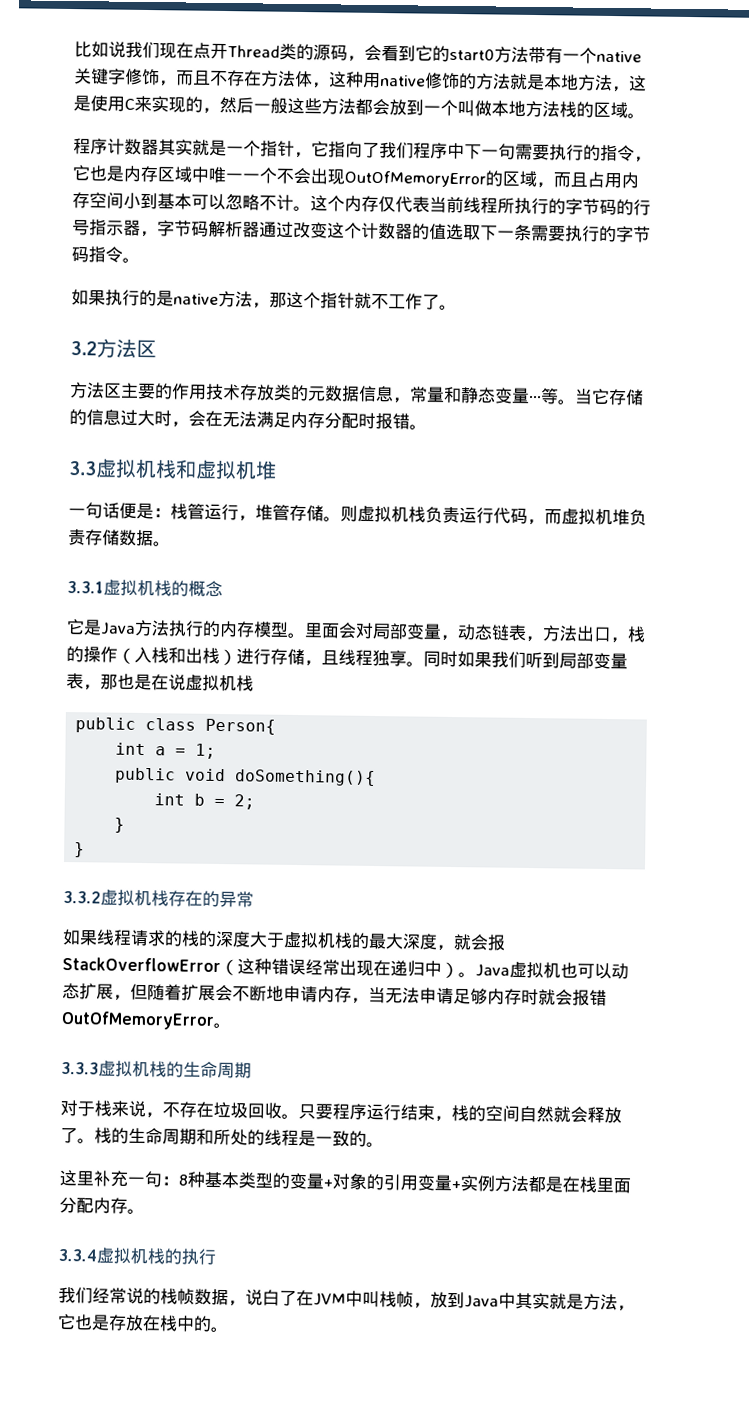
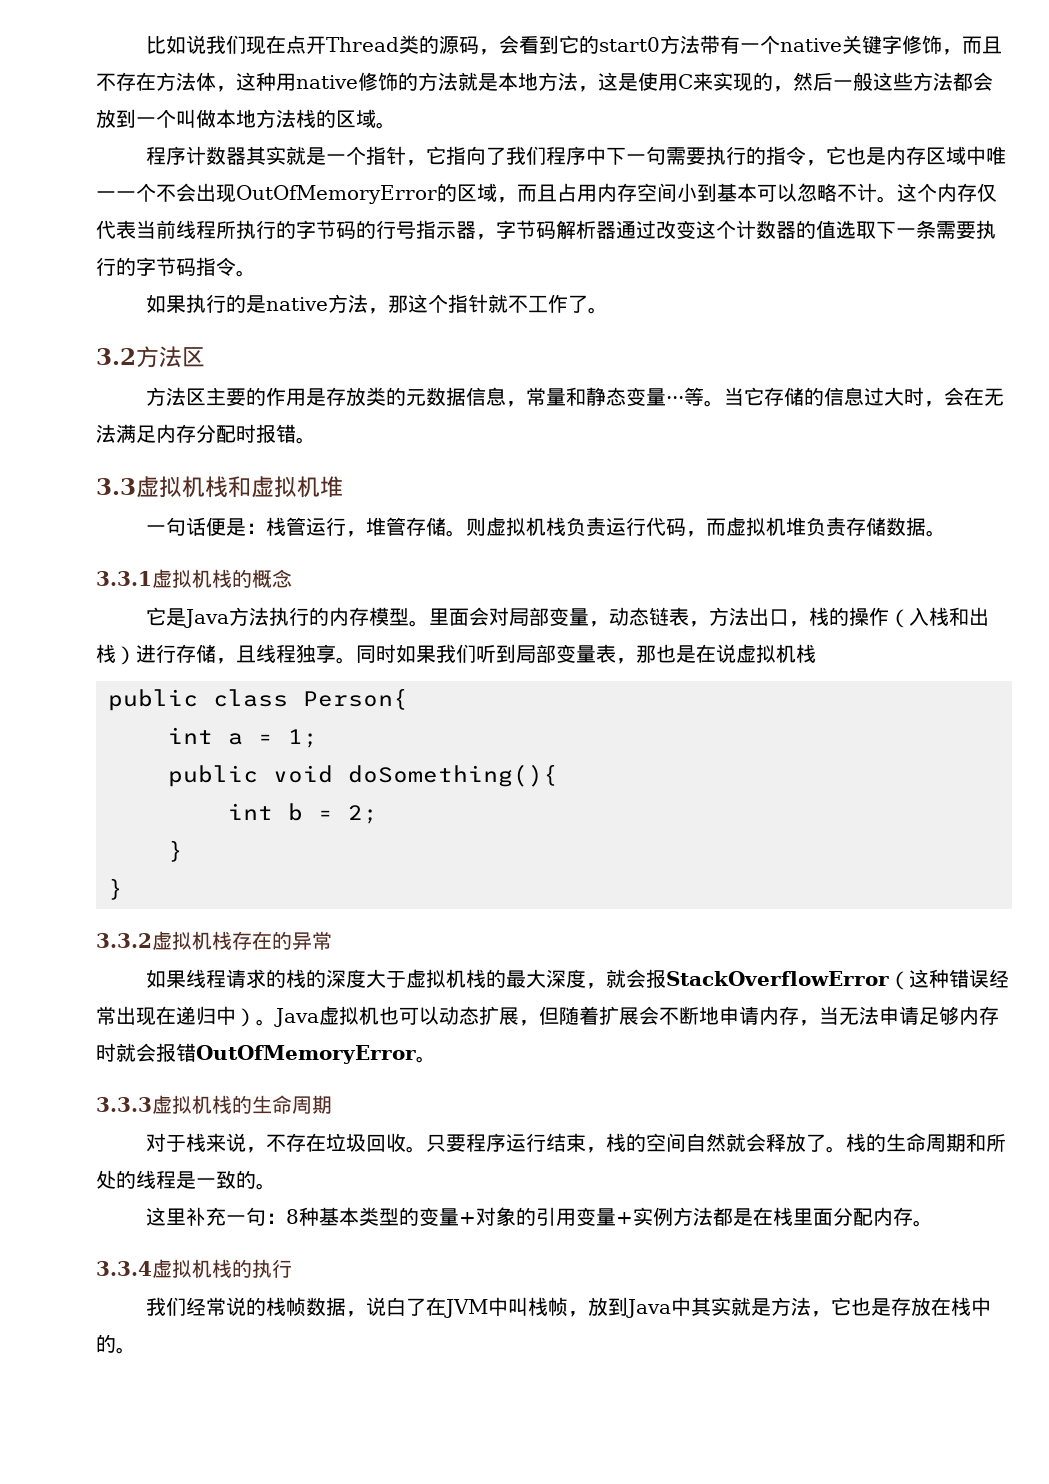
- 方法区主要的作用技术存放类的元数据信息，常量和静态变量···等。
+ 方法区主要的作用是存放类的元数据信息，常量和静态变量···等。

